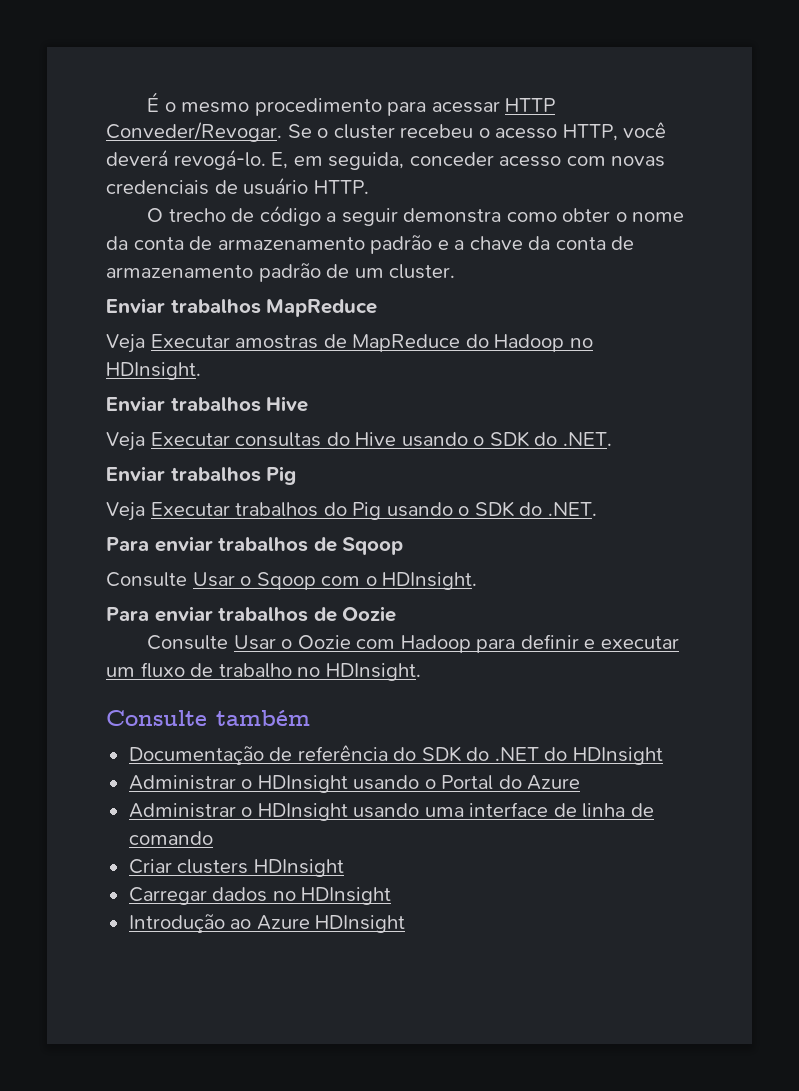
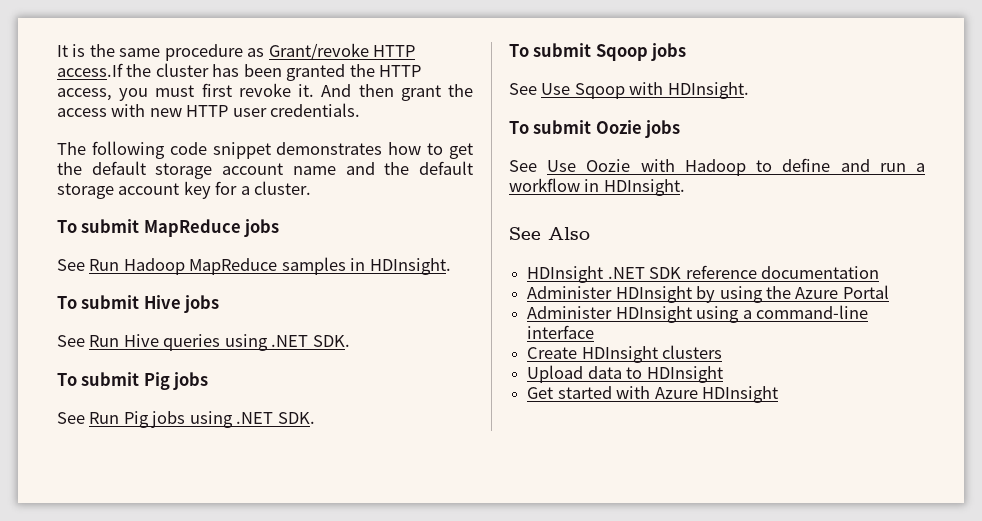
- É o mesmo procedimento para acessar HTTP Conveder/Revogar. Se o cluster recebeu o acesso HTTP, você deverá revogá-lo. E, em seguida, conceder acesso com novas credenciais de usuário HTTP.
- O trecho de código a seguir demonstra como obter o nome da conta de armazenamento padrão e a chave da conta de armazenamento padrão de um cluster.
+ It is the same procedure as Grant/revoke HTTP access.If the cluster has been granted the HTTP access, you must first revoke it. And then grant the access with new HTTP user credentials.
+ The following code snippet demonstrates how to get the default storage account name and the default storage account key for a cluster.
- Enviar trabalhos MapReduce
- Veja Executar amostras de MapReduce do Hadoop no HDInsight.
- Enviar trabalhos Hive
- Veja Executar consultas do Hive usando o SDK do .NET.
- Enviar trabalhos Pig
- Veja Executar trabalhos do Pig usando o SDK do .NET.
- Para enviar trabalhos de Sqoop
- Consulte Usar o Sqoop com o HDInsight.
- Para enviar trabalhos de Oozie
- Consulte Usar o Oozie com Hadoop para definir e executar um fluxo de trabalho no HDInsight.
- Consulte também
- Documentação de referência do SDK do .NET do HDInsight
- Administrar o HDInsight usando o Portal do Azure
- Administrar o HDInsight usando uma interface de linha de comando
- Criar clusters HDInsight
- Carregar dados no HDInsight
- Introdução ao Azure HDInsight
+ To submit MapReduce jobs
+ See Run Hadoop MapReduce samples in HDInsight.
+ To submit Hive jobs
+ See Run Hive queries using .NET SDK.
+ To submit Pig jobs
+ See Run Pig jobs using .NET SDK.
+ To submit Sqoop jobs
+ See Use Sqoop with HDInsight.
+ To submit Oozie jobs
+ See Use Oozie with Hadoop to define and run a workflow in HDInsight.
+ See Also
+ HDInsight .NET SDK reference documentation
+ Administer HDInsight by using the Azure Portal
+ Administer HDInsight using a command-line interface
+ Create HDInsight clusters
+ Upload data to HDInsight
+ Get started with Azure HDInsight

